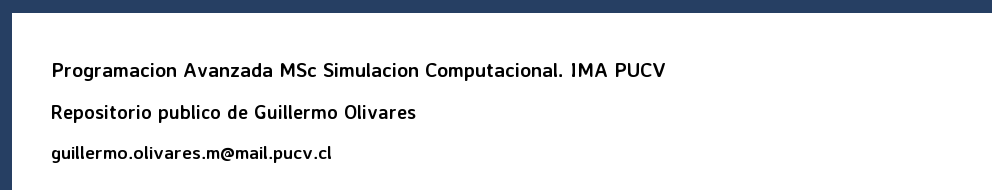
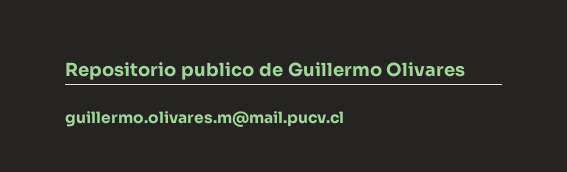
- Programacion Avanzada MSc Simulacion Computacional. IMA PUCV

